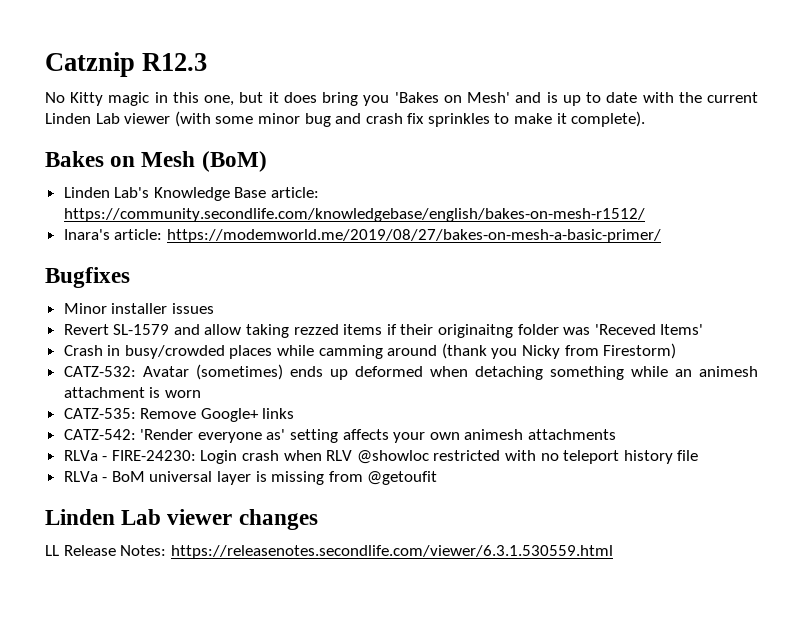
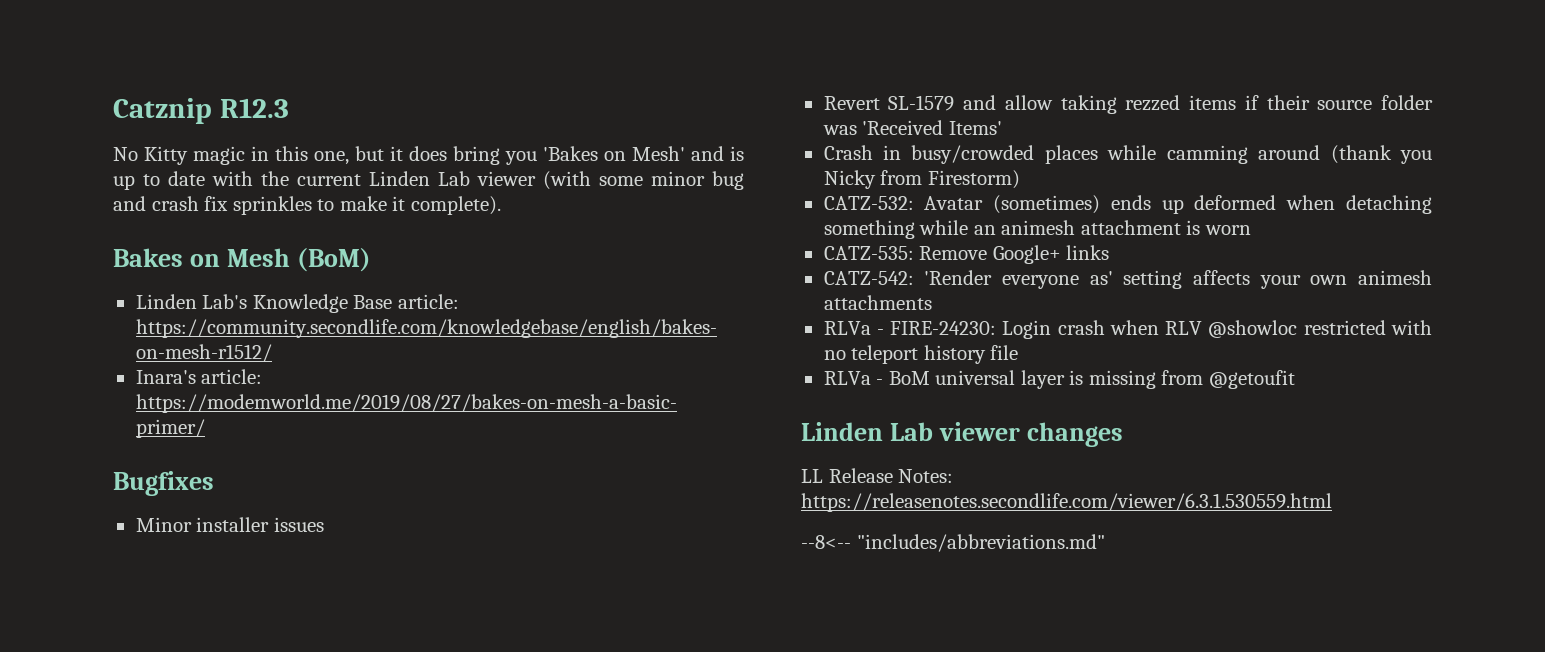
- Revert SL-1579 and allow taking rezzed items if their originaitng folder was 'Receved Items'
+ Revert SL-1579 and allow taking rezzed items if their source folder was 'Received Items'
+ --8<-- "includes/abbreviations.md"

